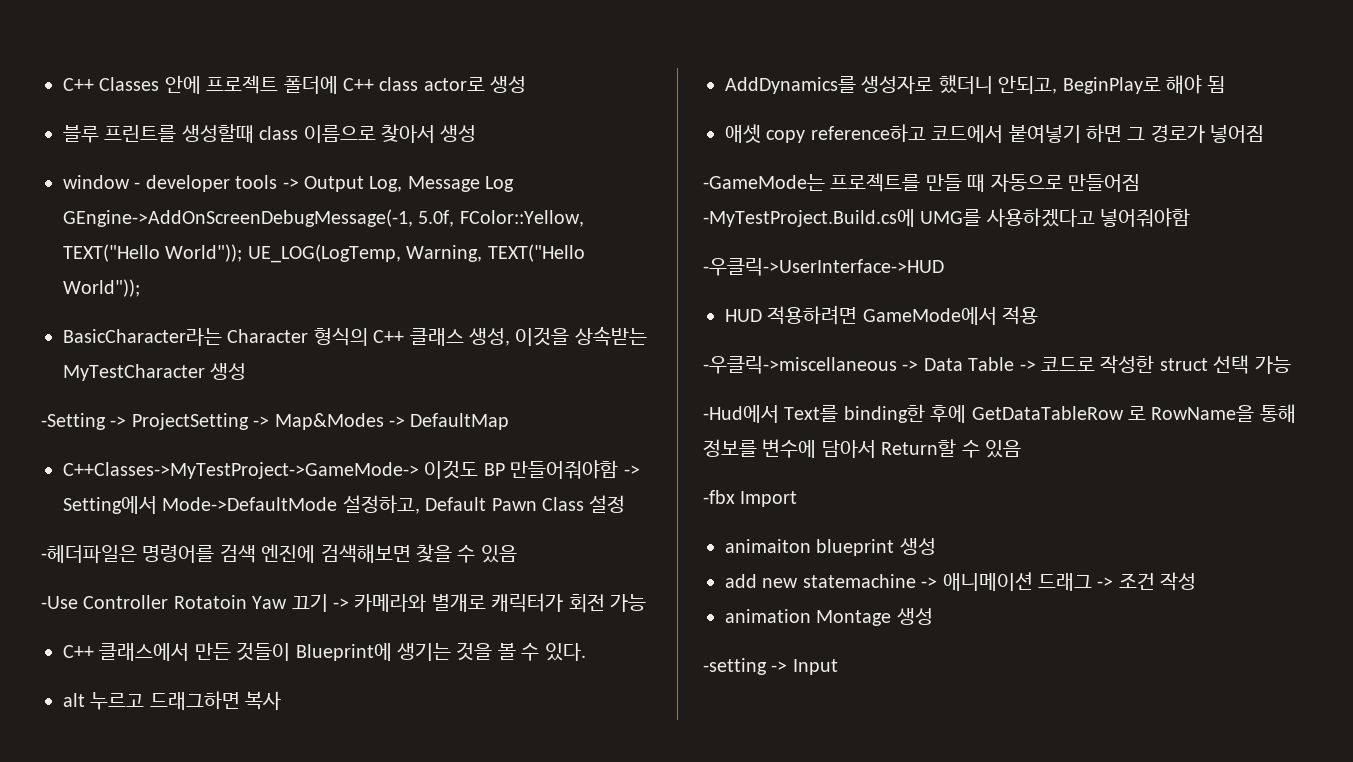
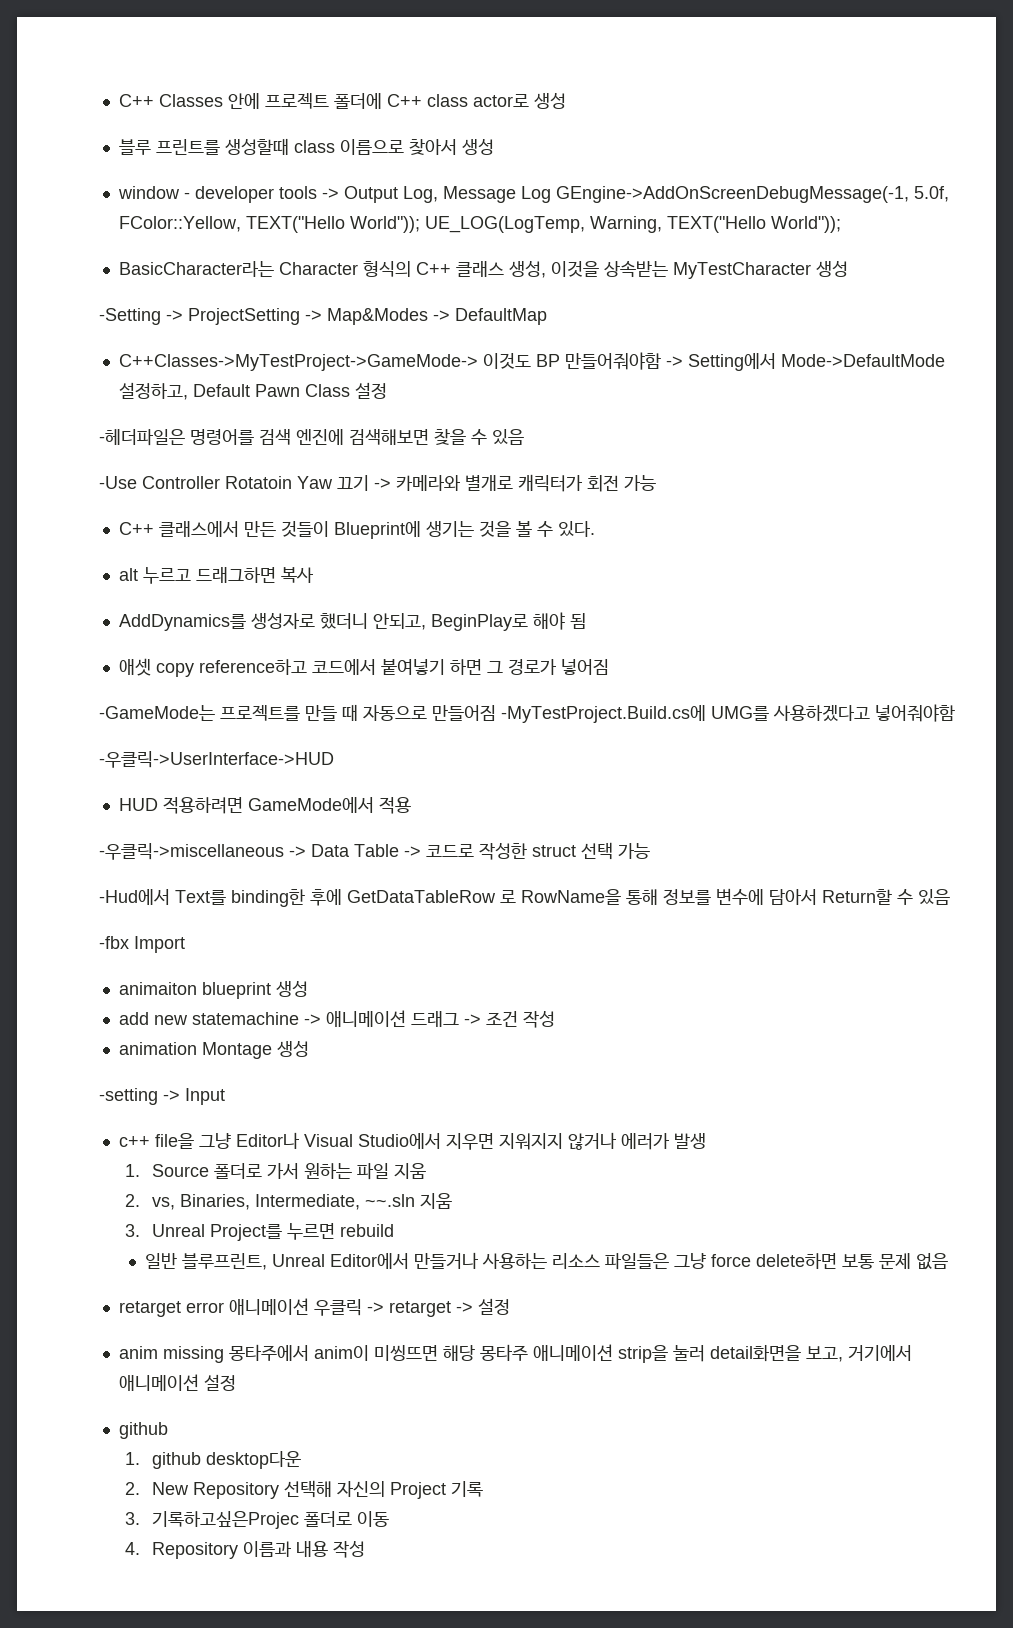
+ c++ file을 그냥 Editor나 Visual Studio에서 지우면 지워지지 않거나 에러가 발생
+ 1. Source 폴더로 가서 원하는 파일 지움
+ 2. vs, Binaries, Intermediate, ~~.sln 지움
+ 3. Unreal Project를 누르면 rebuild
+ 일반 블루프린트, Unreal Editor에서 만들거나 사용하는 리소스 파일들은 그냥 force delete하면 보통 문제 없음
+ retarget error 애니메이션 우클릭 -> retarget -> 설정
+ anim missing 몽타주에서 anim이 미씽뜨면 해당 몽타주 애니메이션 strip을 눌러 detail화면을 보고, 거기에서 애니메이션 설정
+ github
+ 1. github desktop다운
+ 2. New Repository 선택해 자신의 Project 기록
+ 3. 기록하고싶은Projec 폴더로 이동
+ 4. Repository 이름과 내용 작성

